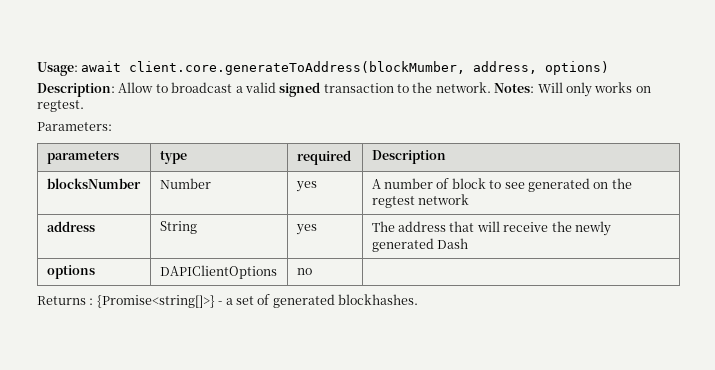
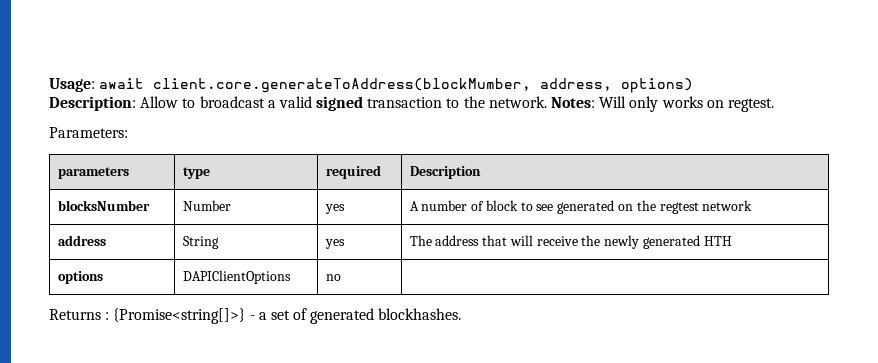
- address | String | yes | The address that will receive the newly generated Dash
+ address | String | yes | The address that will receive the newly generated HTH

